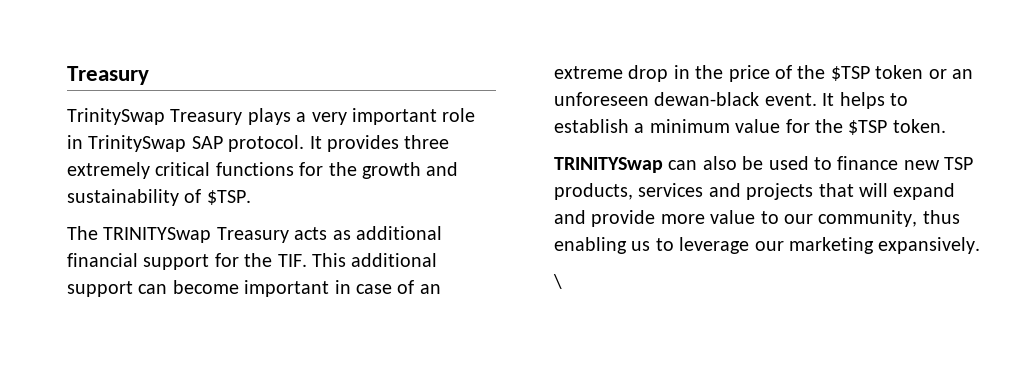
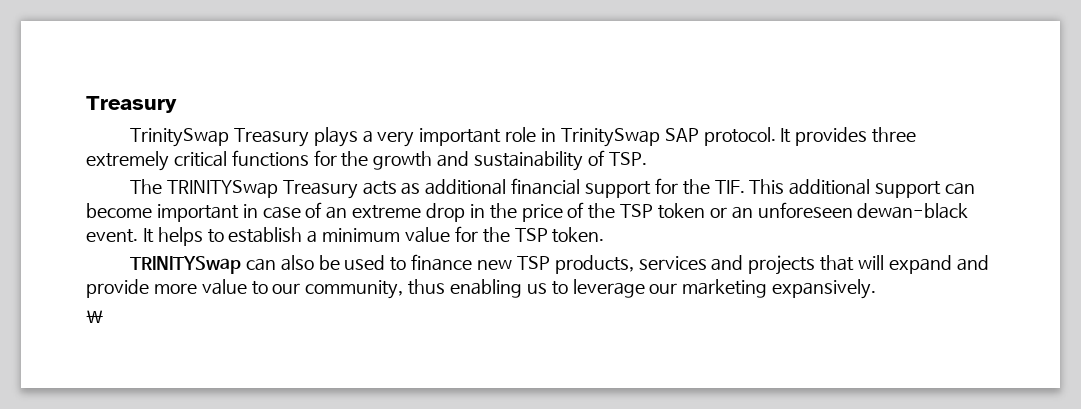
- It provides three extremely critical functions for the growth and sustainability of $TSP.
+ It provides three extremely critical functions for the growth and sustainability of TSP.
- The TRINITYSwap Treasury acts as additional financial support for the TIF. This additional support can become important in case of an extreme drop in the price of the $TSP token or an unforeseen dewan-black event.
+ The TRINITYSwap Treasury acts as additional financial support for the TIF. This additional support can become important in case of an extreme drop in the price of the TSP token or an unforeseen dewan-black event.
- It helps to establish a minimum value for the $TSP token.
+ It helps to establish a minimum value for the TSP token.

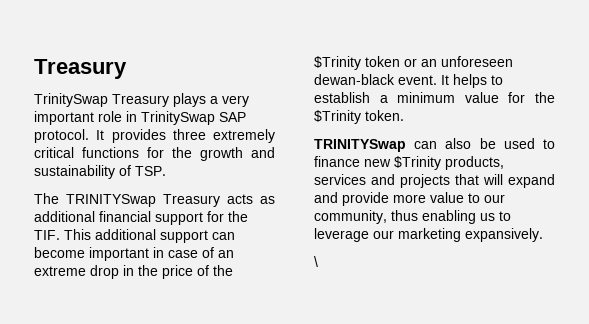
- The TRINITYSwap Treasury acts as additional financial support for the TIF. This additional support can become important in case of an extreme drop in the price of the TSP token or an unforeseen dewan-black event.
+ The TRINITYSwap Treasury acts as additional financial support for the TIF. This additional support can become important in case of an extreme drop in the price of the $Trinity token or an unforeseen dewan-black event.
- It helps to establish a minimum value for the TSP token.
+ It helps to establish a minimum value for the $Trinity token.
- TRINITYSwap can also be used to finance new TSP products, services and projects that will expand and provide more value to our community, thus enabling us to leverage our marketing expansively.
+ TRINITYSwap can also be used to finance new $Trinity products, services and projects that will expand and provide more value to our community, thus enabling us to leverage our marketing expansively.

